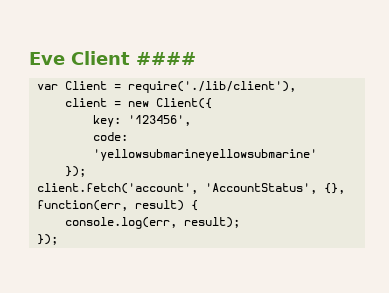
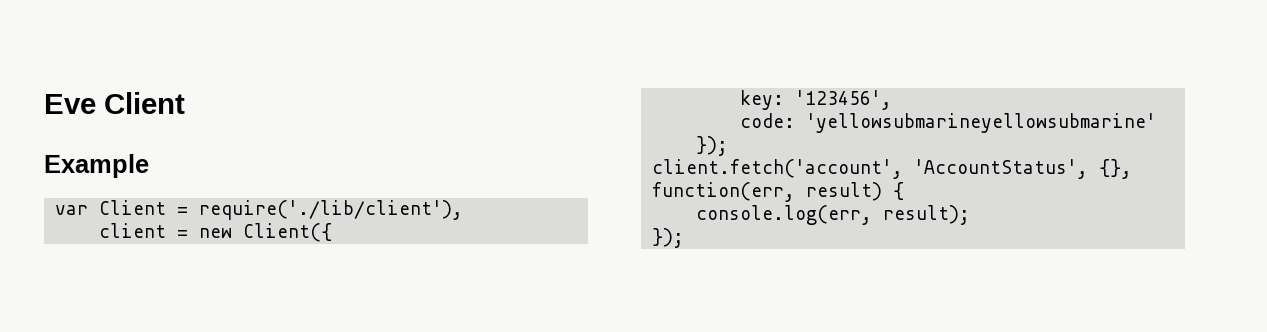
- Eve Client ####
+ Eve Client
+ Example

